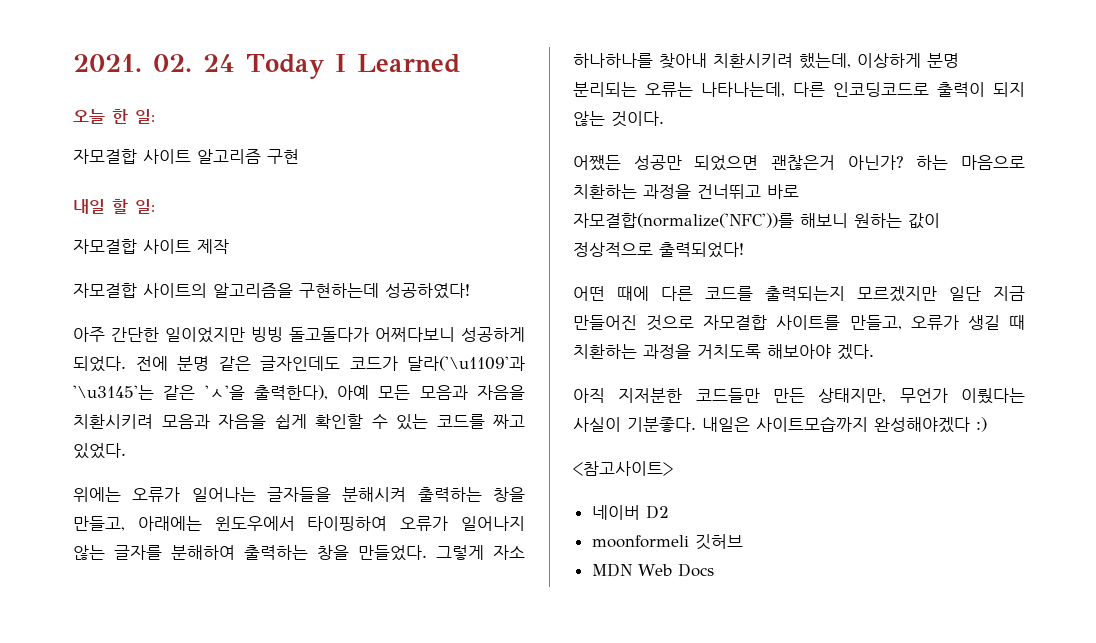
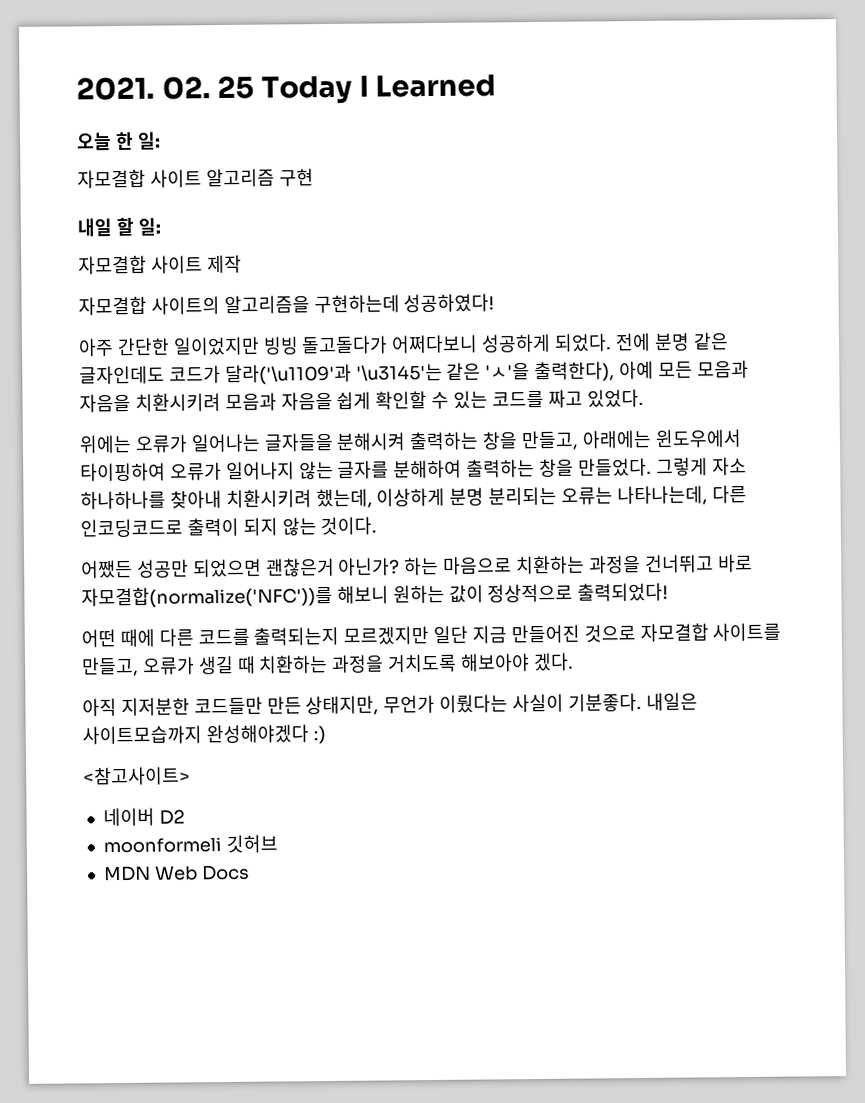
- 02. 24 Today I Learned
+ 02. 25 Today I Learned

